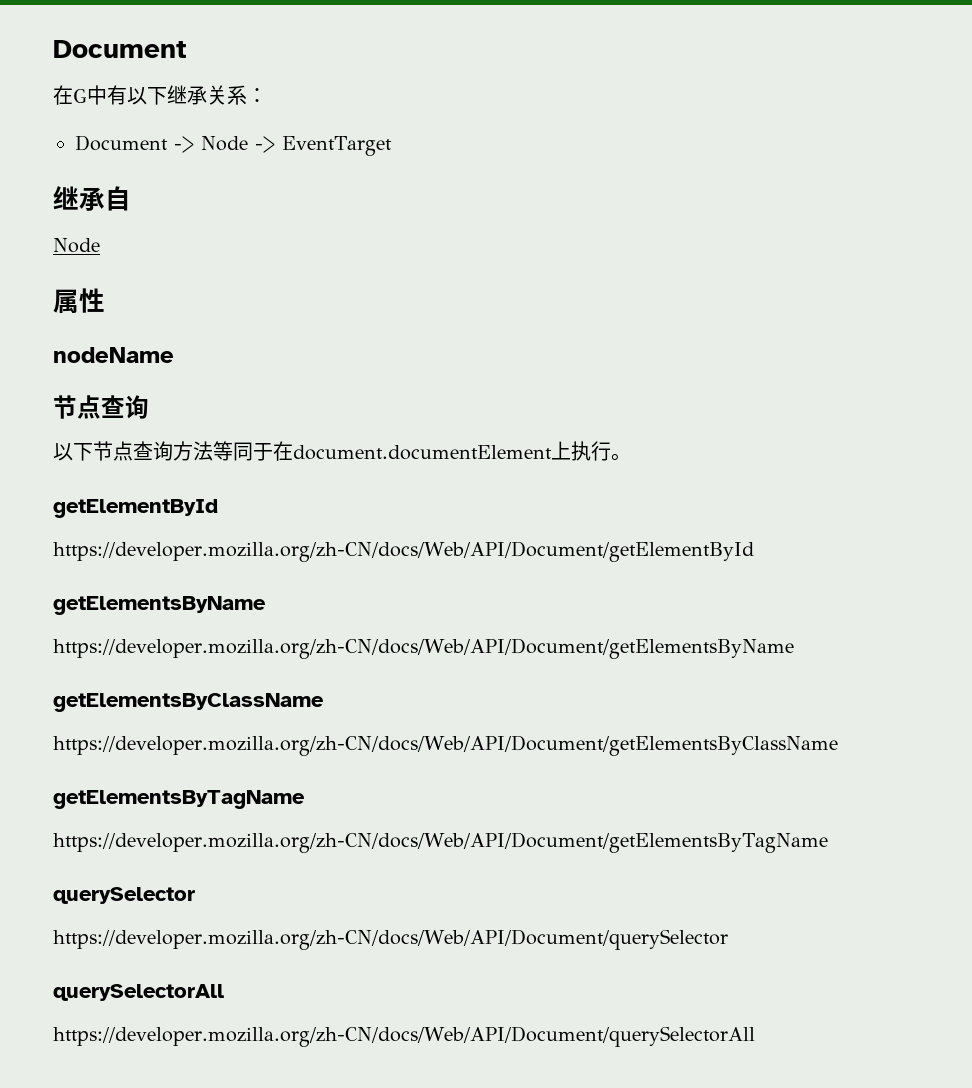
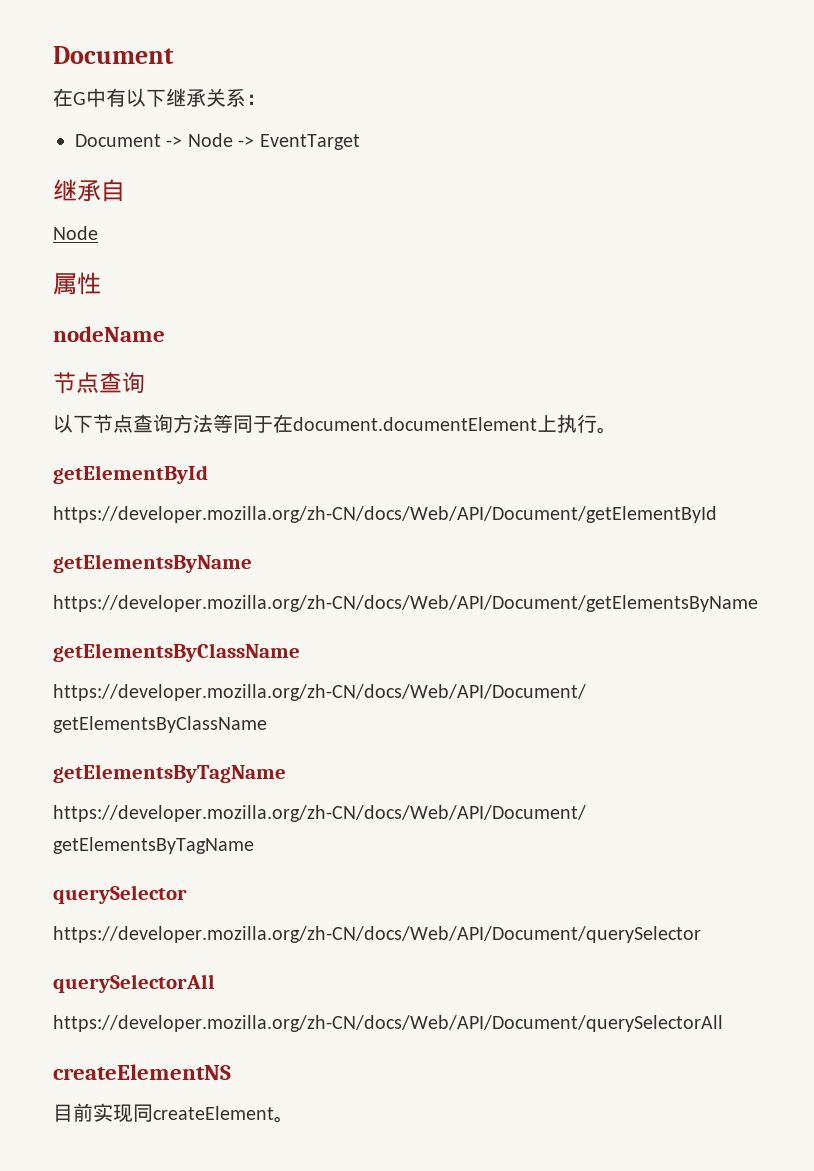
+ createElementNS
+ 目前实现同createElement。

